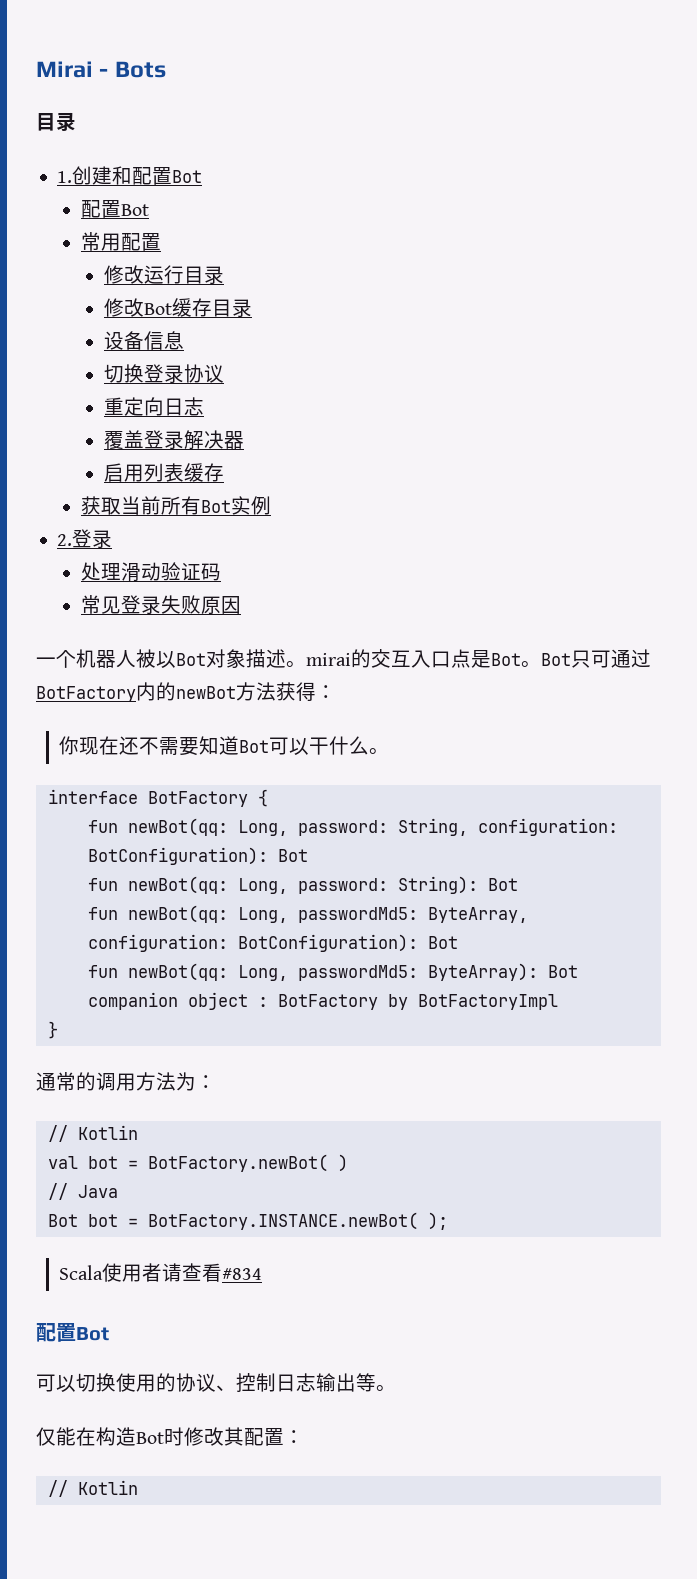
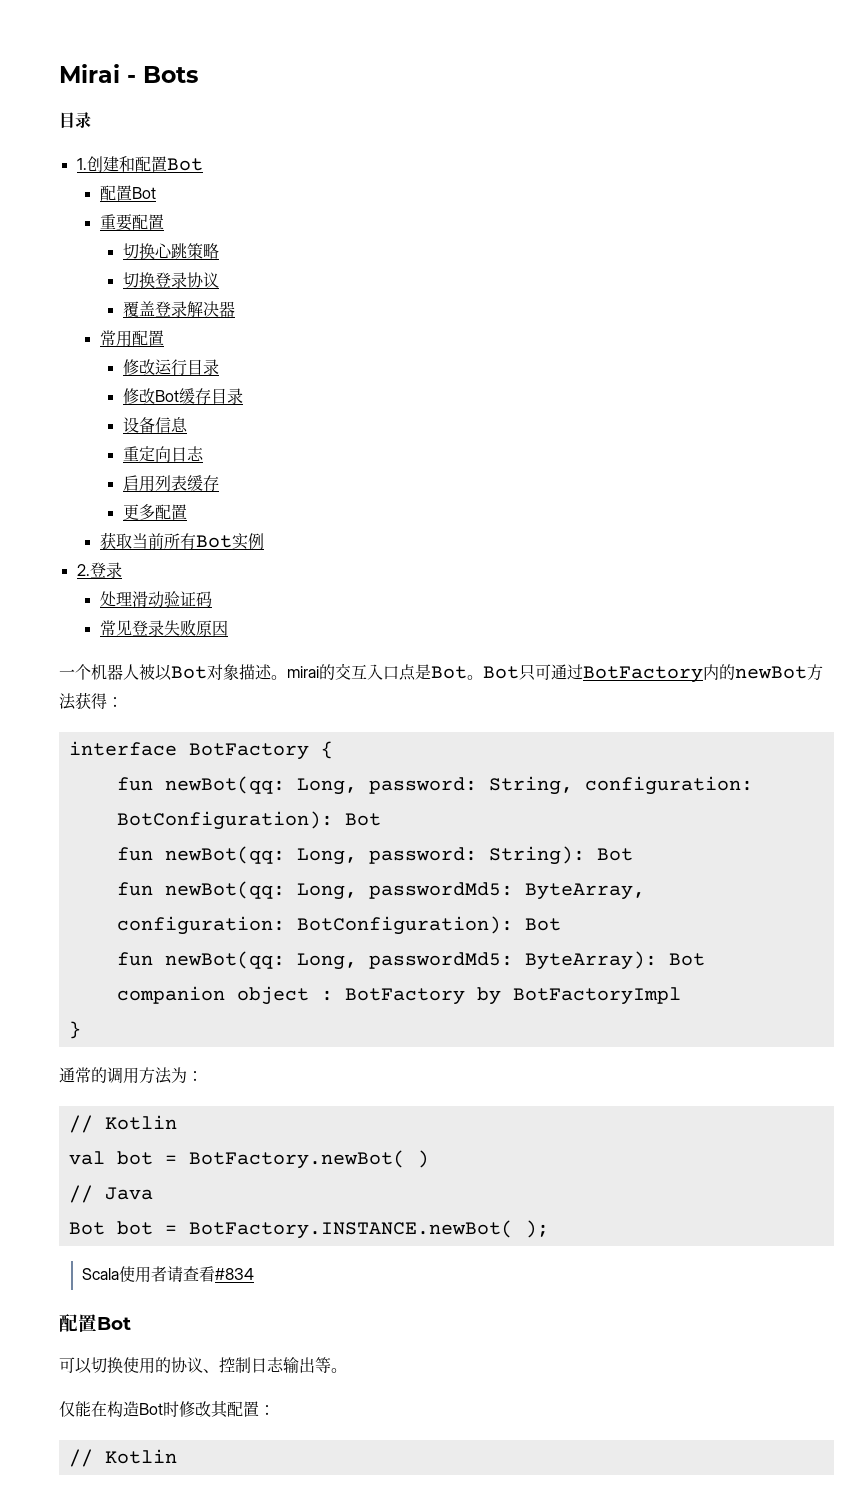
+ 重要配置
+ 切换心跳策略
+ 切换登录协议
+ 覆盖登录解决器
- 切换登录协议
- 覆盖登录解决器
+ 更多配置
- 你现在还不需要知道Bot可以干什么。

